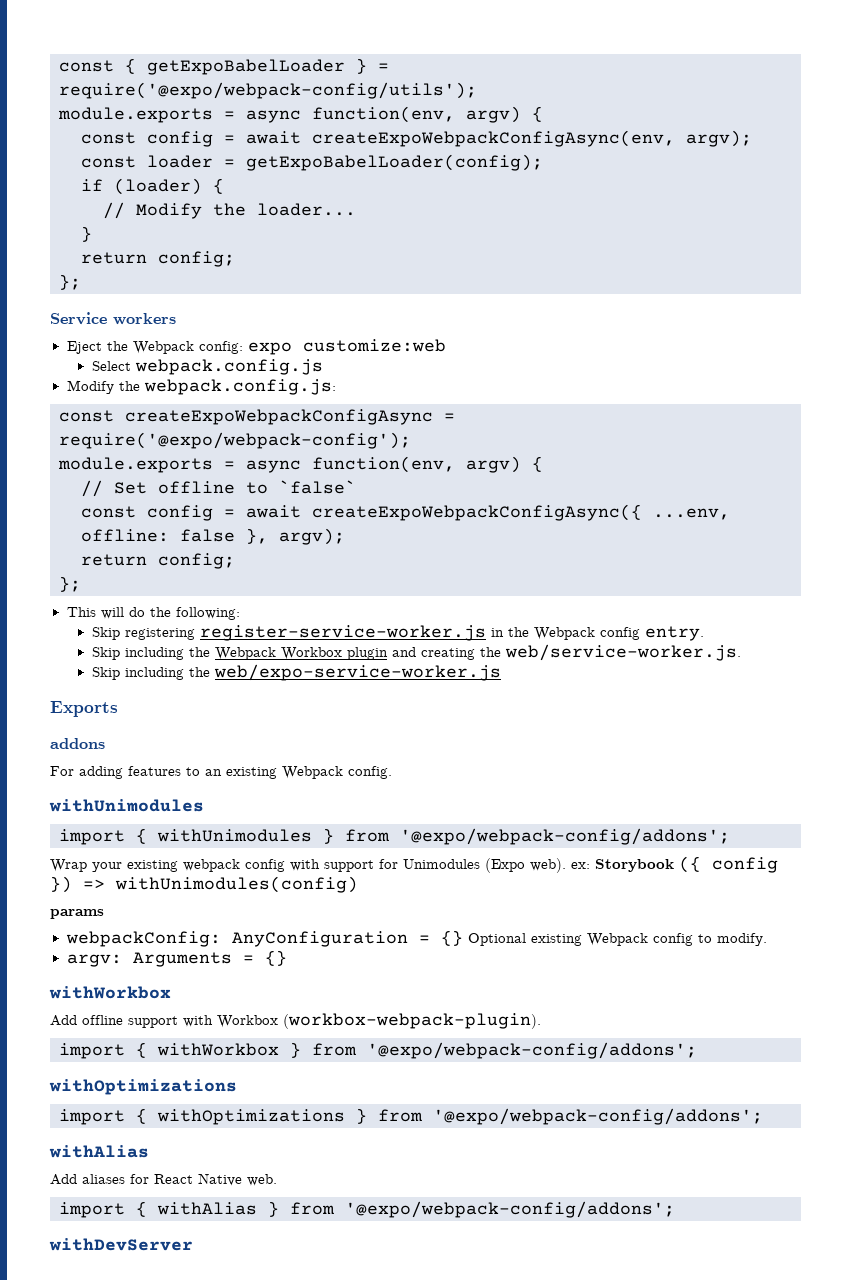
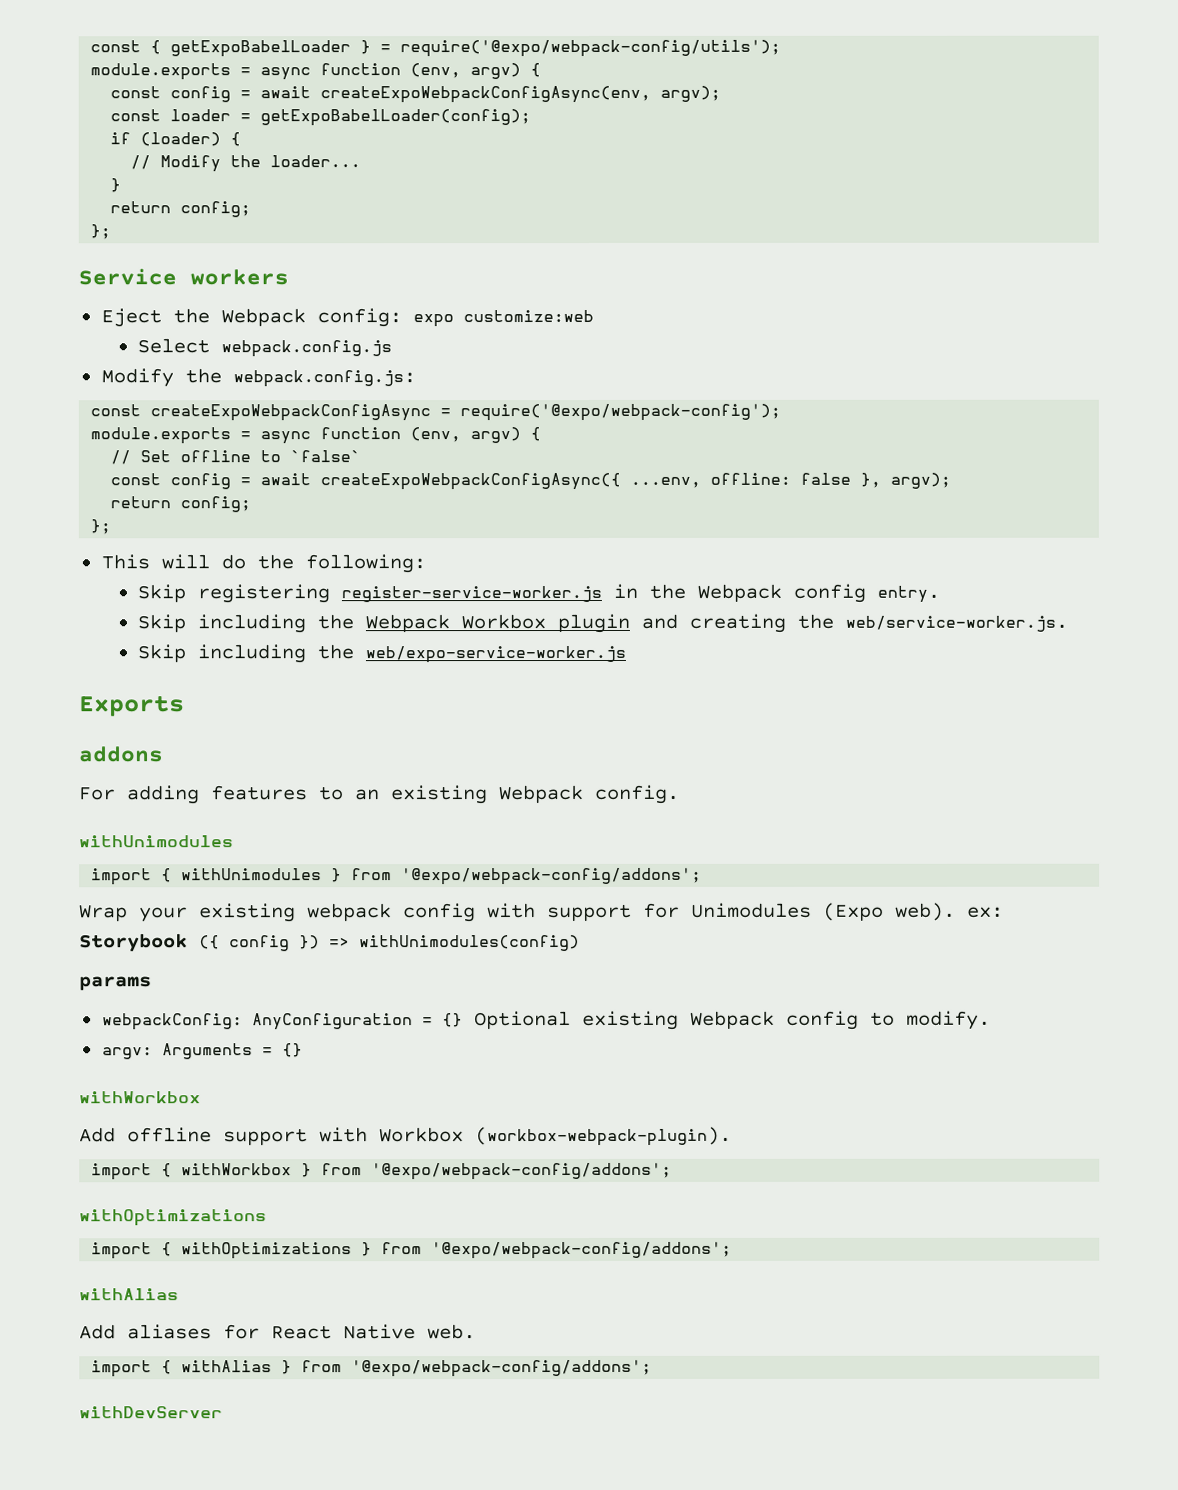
  const { getExpoBabelLoader } = require('@expo/webpack-config/utils');
- module.exports = async function(env, argv) {
+ module.exports = async function (env, argv) {
  const createExpoWebpackConfigAsync = require('@expo/webpack-config');
- module.exports = async function(env, argv) {
+ module.exports = async function (env, argv) {

